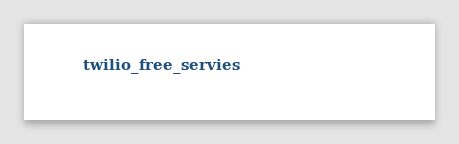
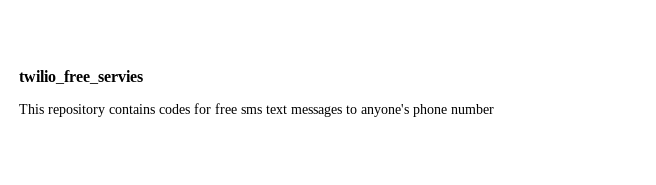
+ This repository contains codes for free sms text messages to anyone's phone number

